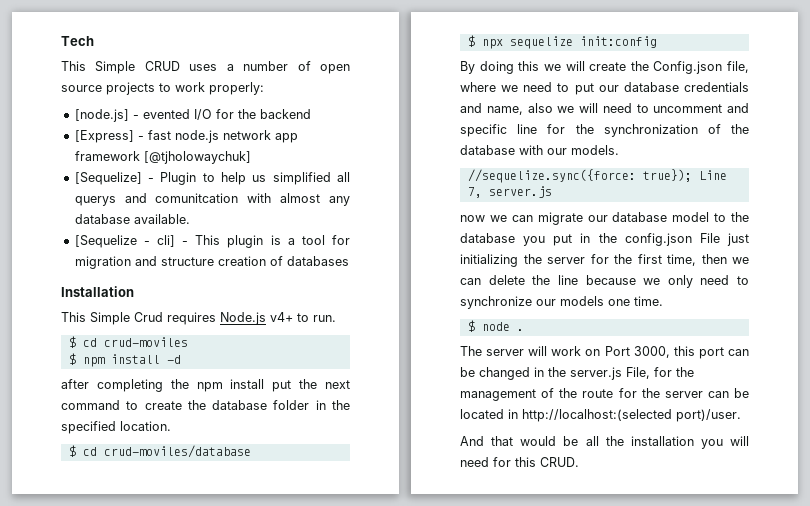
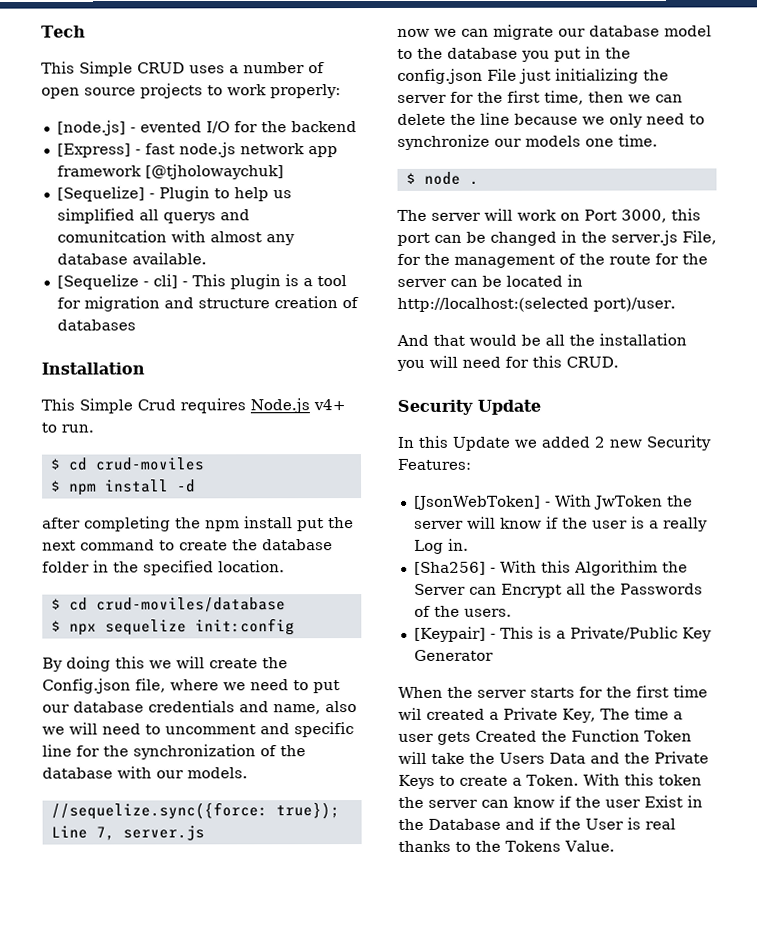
+ Security Update
+ In this Update we added 2 new Security Features:
+ [JsonWebToken] - With JwToken the server will know if the user is a really Log in.
+ [Sha256] - With this Algorithim the Server can Encrypt all the Passwords of the users.
+ [Keypair] - This is a Private/Public Key Generator
+ When the server starts for the first time wil created a Private Key, The time a user gets Created the Function Token will take the Users Data and the Private Keys to create a Token. With this token the server can know if the user Exist in the Database and if the User is real thanks to the Tokens Value.

